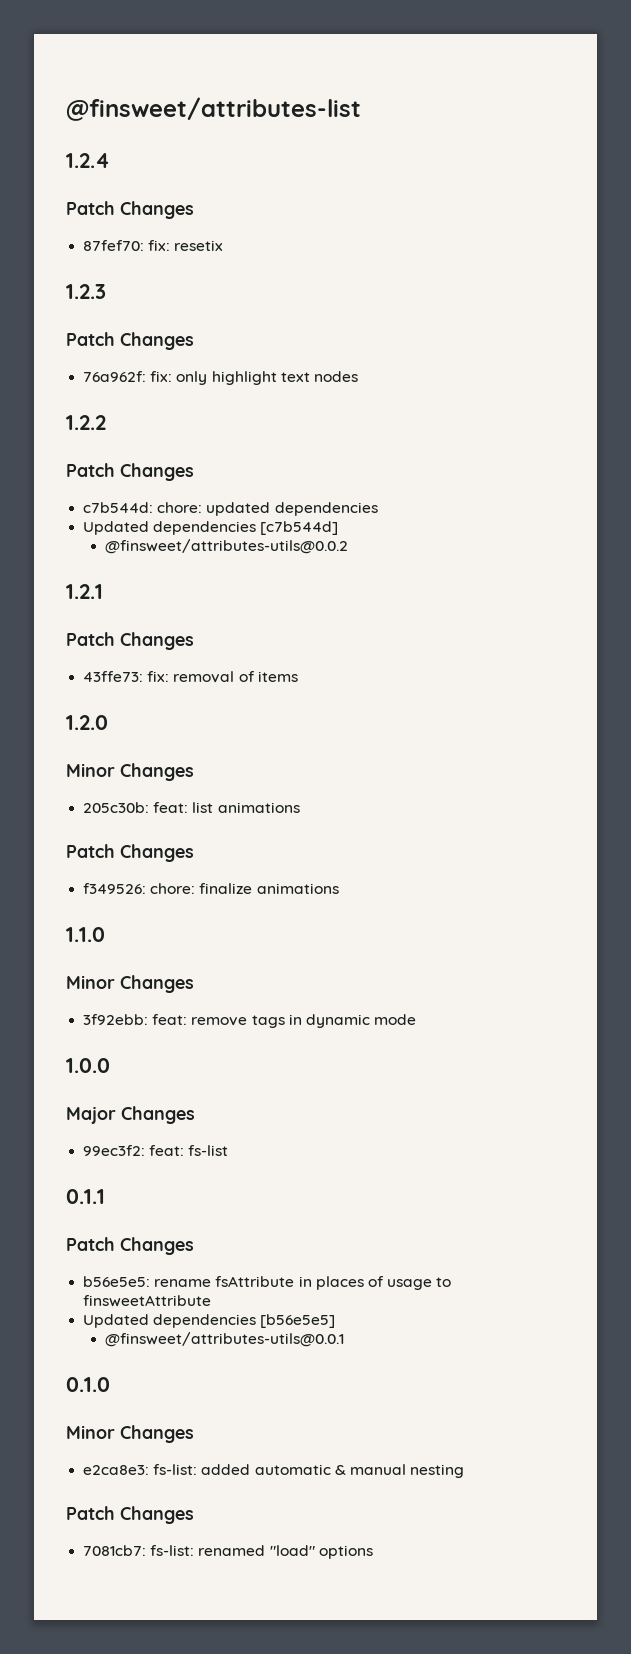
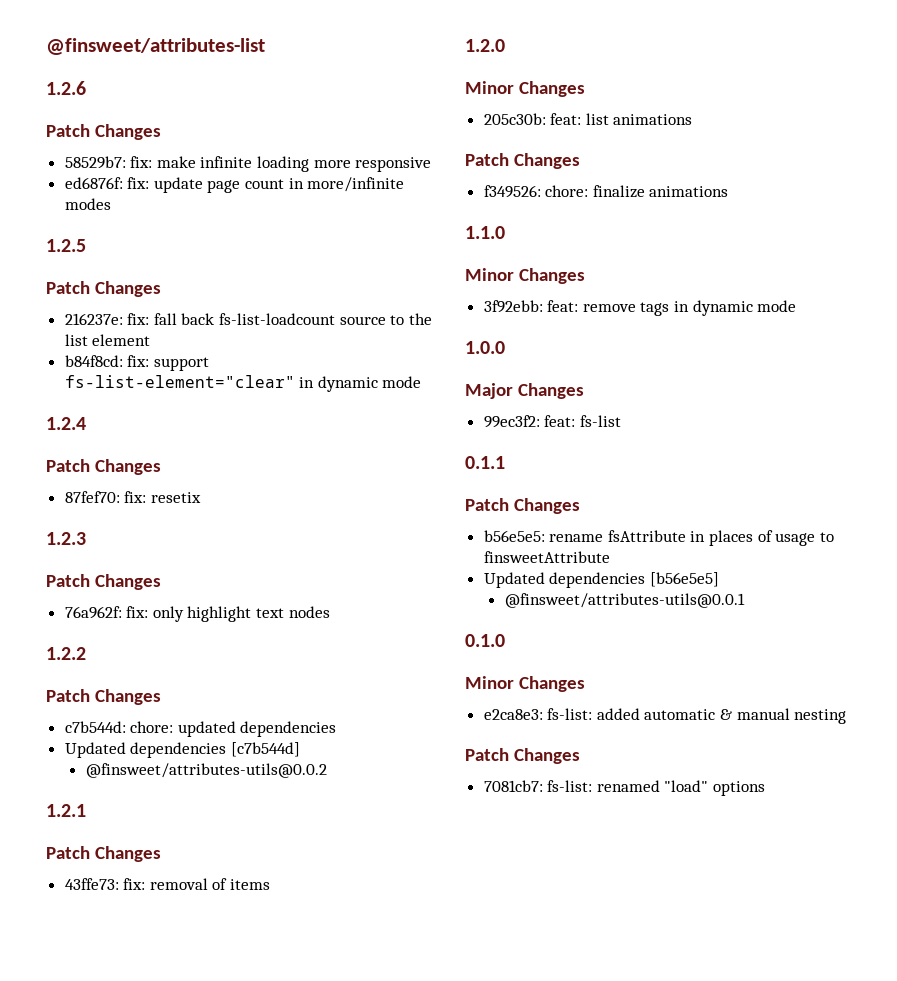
+ 1.2.6
+ Patch Changes
+ 58529b7: fix: make infinite loading more responsive
+ ed6876f: fix: update page count in more/infinite modes
+ 1.2.5
+ Patch Changes
+ 216237e: fix: fall back fs-list-loadcount source to the list element
+ b84f8cd: fix: support fs-list-element="clear" in dynamic mode

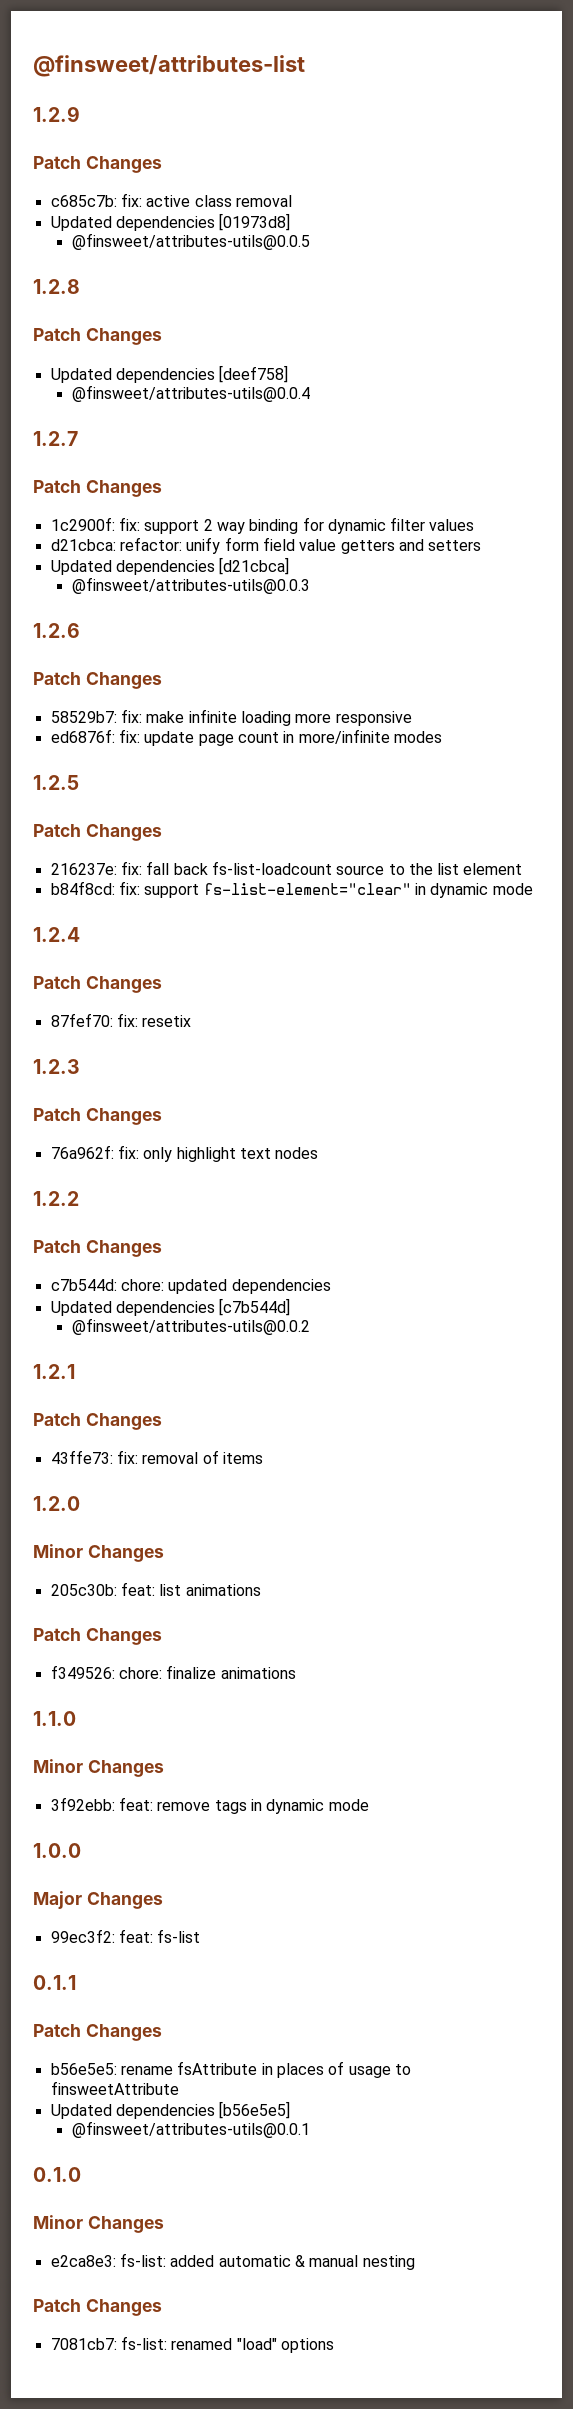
+ 1.2.9
+ Patch Changes
+ c685c7b: fix: active class removal
+ Updated dependencies [01973d8]
+ @finsweet/attributes-utils@0.0.5
+ 1.2.8
+ Patch Changes
+ Updated dependencies [deef758]
+ @finsweet/attributes-utils@0.0.4
+ 1.2.7
+ Patch Changes
+ 1c2900f: fix: support 2 way binding for dynamic filter values
+ d21cbca: refactor: unify form field value getters and setters
+ Updated dependencies [d21cbca]
+ @finsweet/attributes-utils@0.0.3

